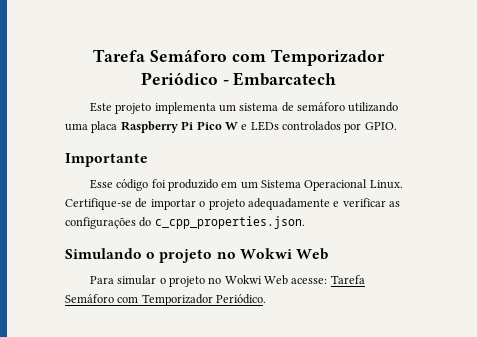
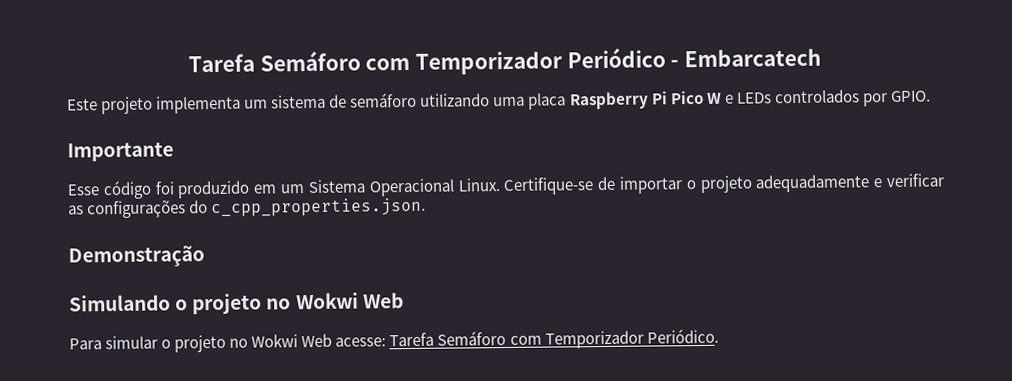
+ Demonstração

